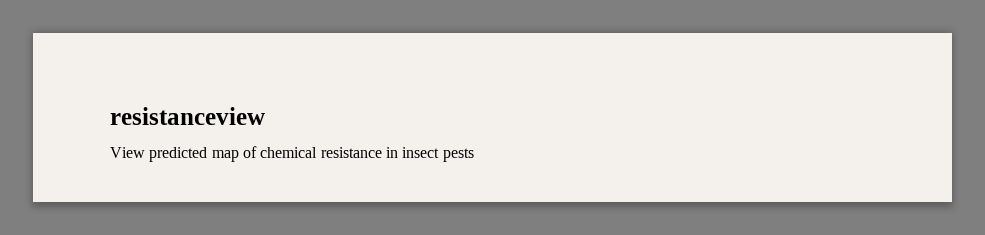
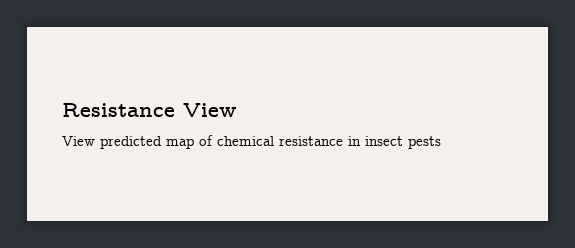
- resistanceview
+ Resistance View

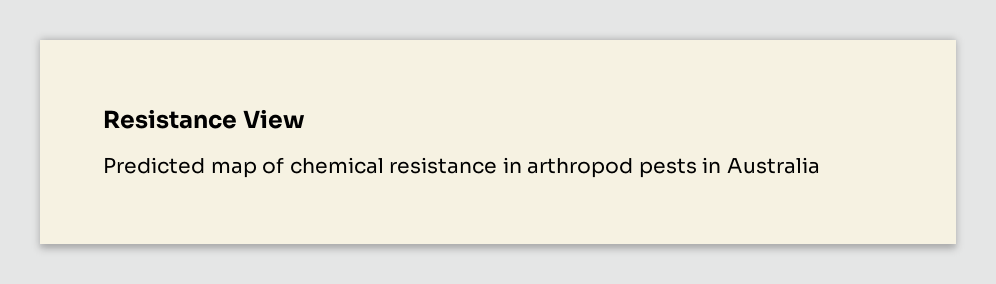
- View predicted map of chemical resistance in insect pests
+ Predicted map of chemical resistance in arthropod pests in Australia

